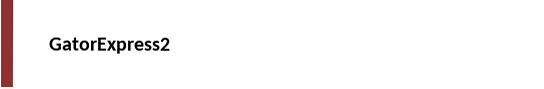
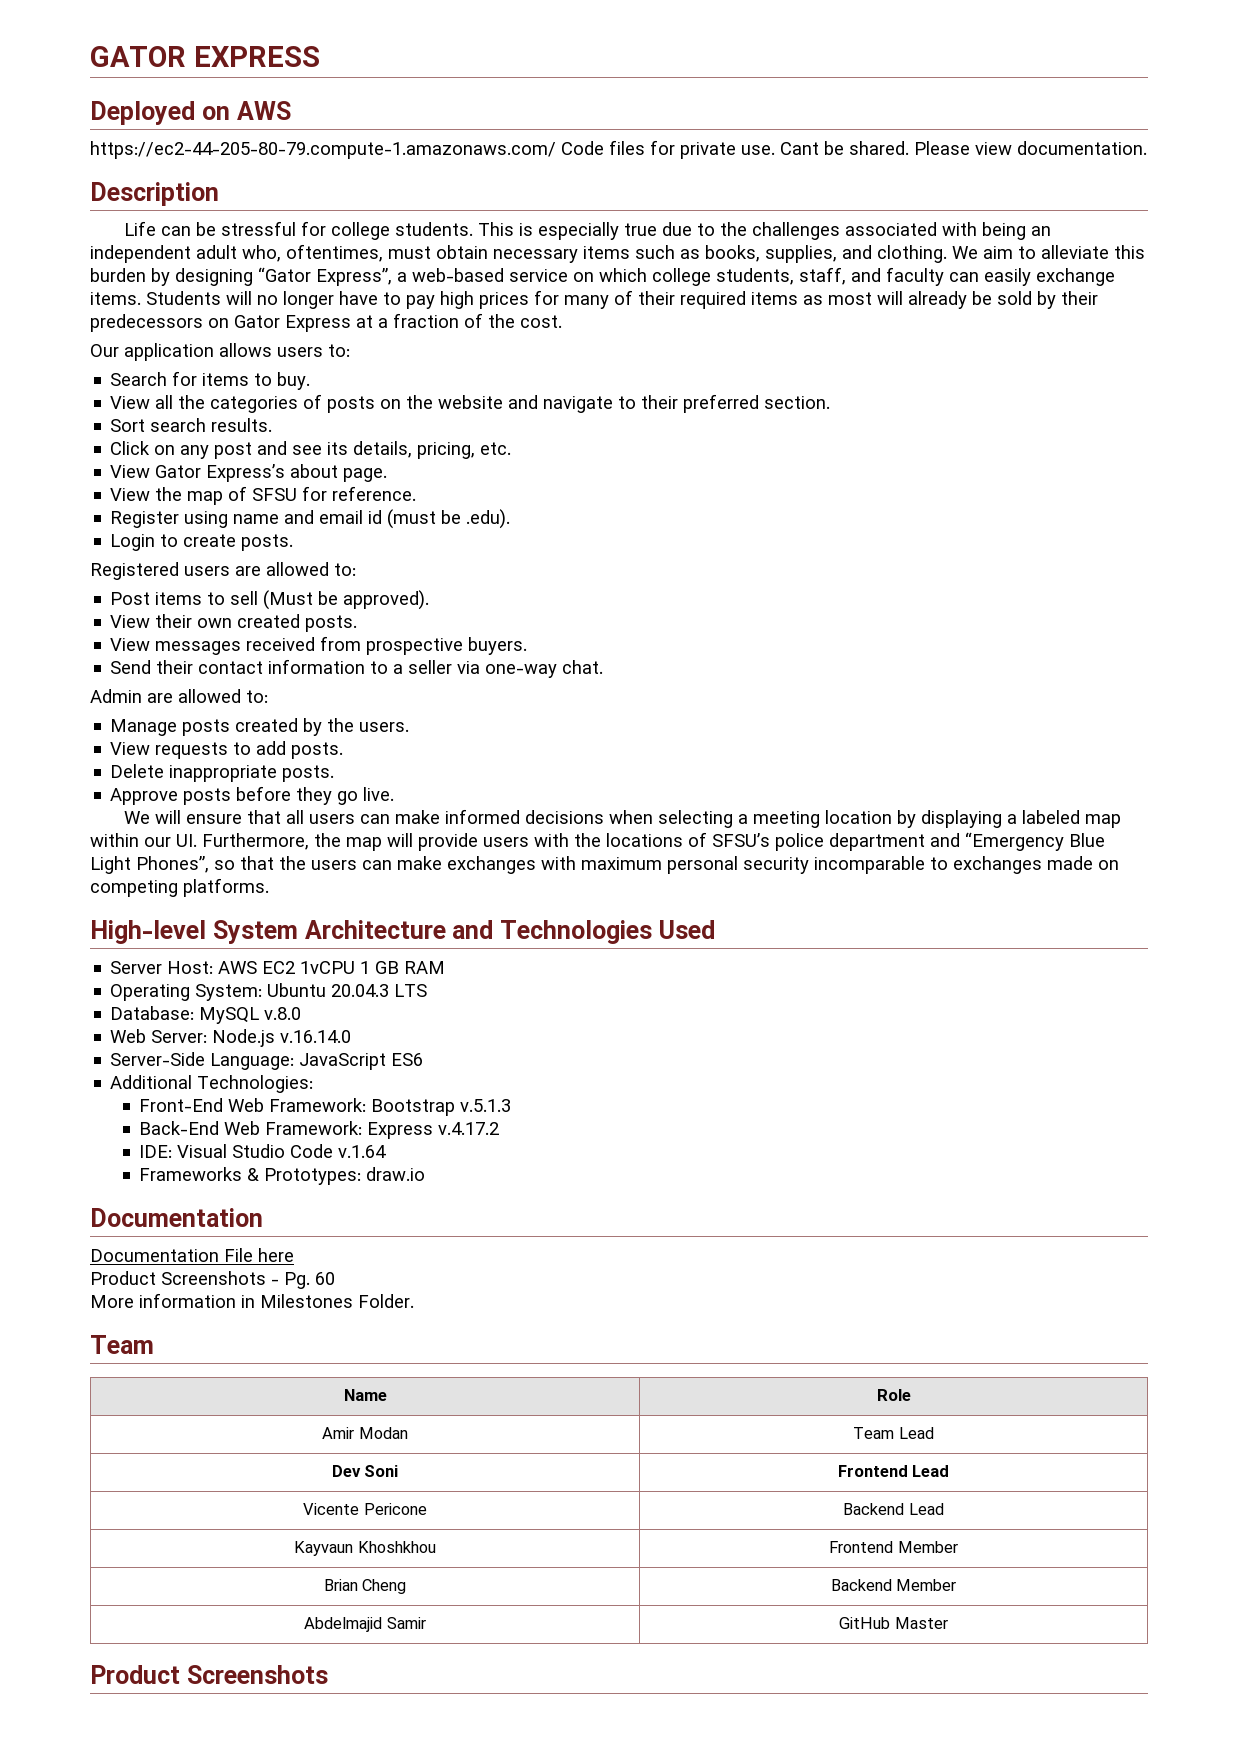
- GatorExpress2
+ GATOR EXPRESS
+ Deployed on AWS
+ https://ec2-44-205-80-79.compute-1.amazonaws.com/ Code files for private use. Cant be shared. Please view documentation.
+ Description
+ Life can be stressful for college students. This is especially true due to the challenges associated with being an independent adult who, oftentimes, must obtain necessary items such as books, supplies, and clothing. We aim to alleviate this burden by designing “Gator Express”, a web-based service on which college students, staff, and faculty can easily exchange items. Students will no longer have to pay high prices for many of their required items as most will already be sold by their predecessors on Gator Express at a fraction of the cost.
+ Our application allows users to:
+ Search for items to buy.
+ View all the categories of posts on the website and navigate to their preferred section.
+ Sort search results.
+ Click on any post and see its details, pricing, etc.
+ View Gator Express’s about page.
+ View the map of SFSU for reference.
+ Register using name and email id (must be .edu).
+ Login to create posts.
+ Registered users are allowed to:
+ Post items to sell (Must be approved).
+ View their own created posts.
+ View messages received from prospective buyers.
+ Send their contact information to a seller via one-way chat.
+ Admin are allowed to:
+ Manage posts created by the users.
+ View requests to add posts.
+ Delete inappropriate posts.
+ Approve posts before they go live.
+ We will ensure that all users can make informed decisions when selecting a meeting location by displaying a labeled map within our UI. Furthermore, the map will provide users with the locations of SFSU’s police department and “Emergency Blue Light Phones”, so that the users can make exchanges with maximum personal security incomparable to exchanges made on competing platforms.
+ High-level System Architecture and Technologies Used
+ Server Host: AWS EC2 1vCPU 1 GB RAM
+ Operating System: Ubuntu 20.04.3 LTS
+ Database: MySQL v.8.0
+ Web Server: Node.js v.16.14.0
+ Server-Side Language: JavaScript ES6
+ Additional Technologies:
+ Front-End Web Framework: Bootstrap v.5.1.3
+ Back-End Web Framework: Express v.4.17.2
+ IDE: Visual Studio Code v.1.64
+ Frameworks & Prototypes: draw.io
+ Documentation
+ Documentation File here
+ Product Screenshots - Pg. 60
+ More information in Milestones Folder.
+ Team
+ Name | Role
+ Amir Modan | Team Lead
+ Dev Soni | Frontend Lead
+ Vicente Pericone | Backend Lead
+ Kayvaun Khoshkhou | Frontend Member
+ Brian Cheng | Backend Member
+ Abdelmajid Samir | GitHub Master
+ Product Screenshots

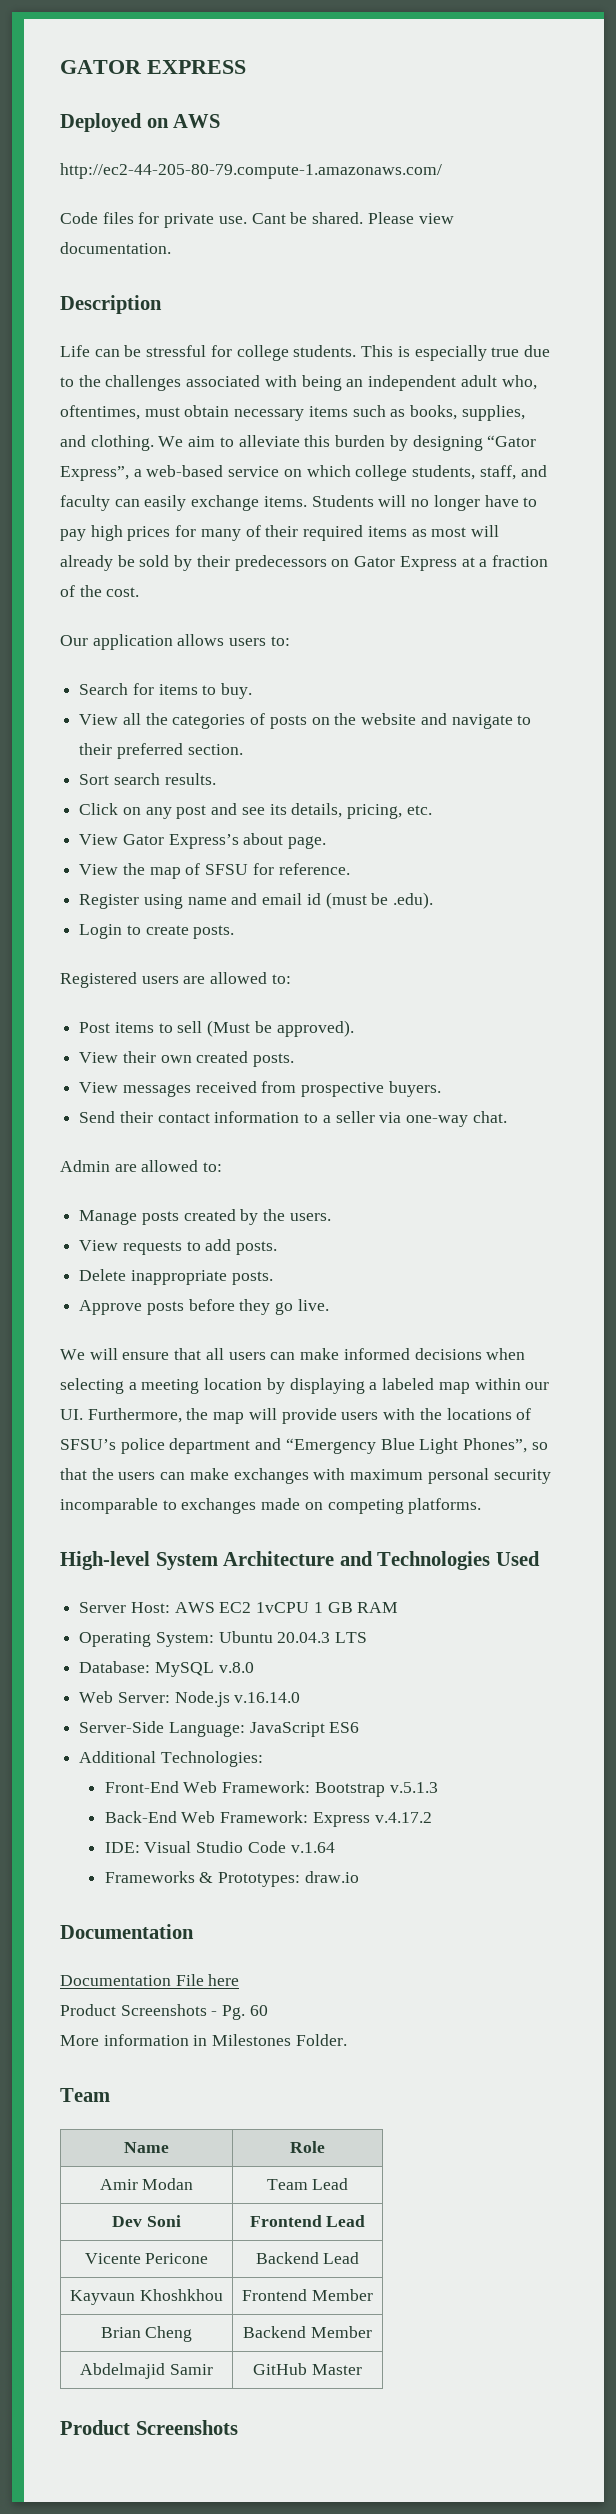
- https://ec2-44-205-80-79.compute-1.amazonaws.com/ Code files for private use.
+ http://ec2-44-205-80-79.compute-1.amazonaws.com/
+ Code files for private use.

